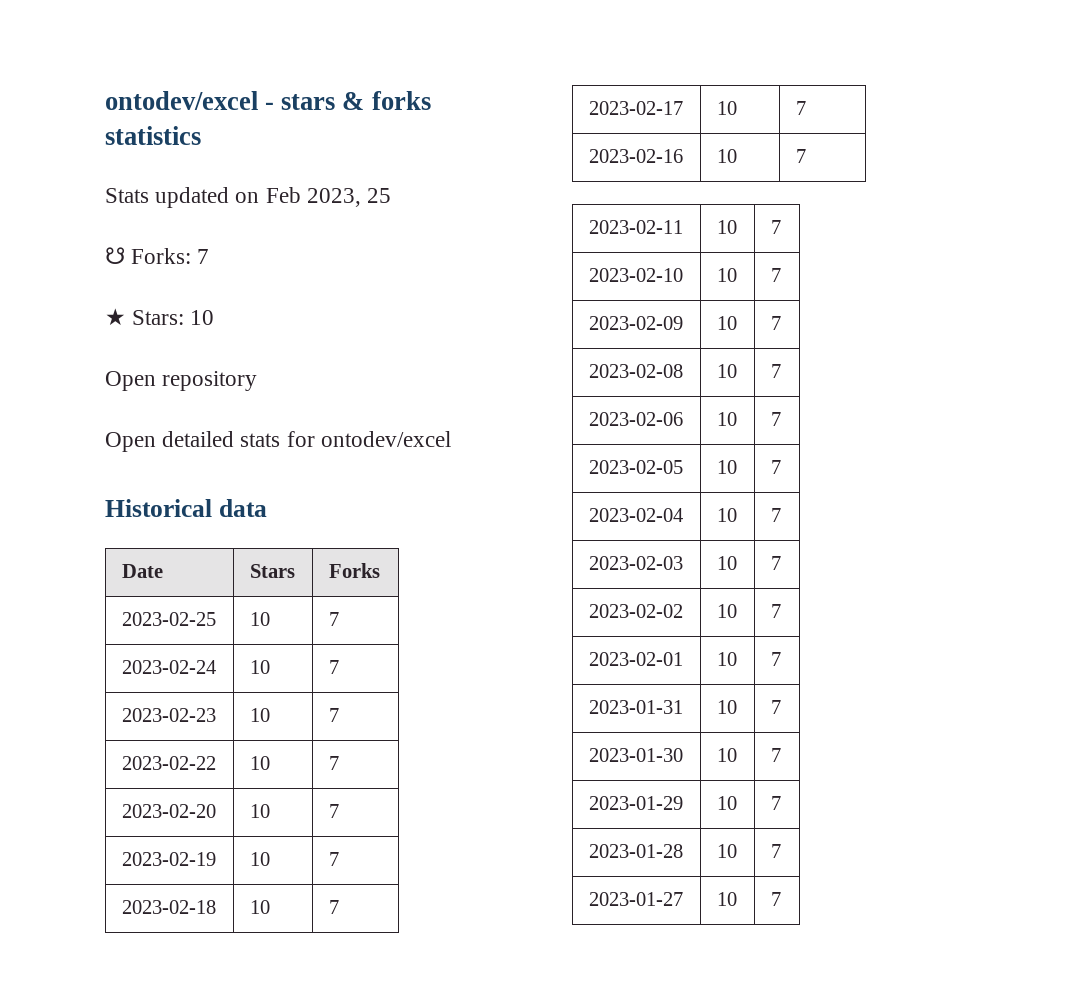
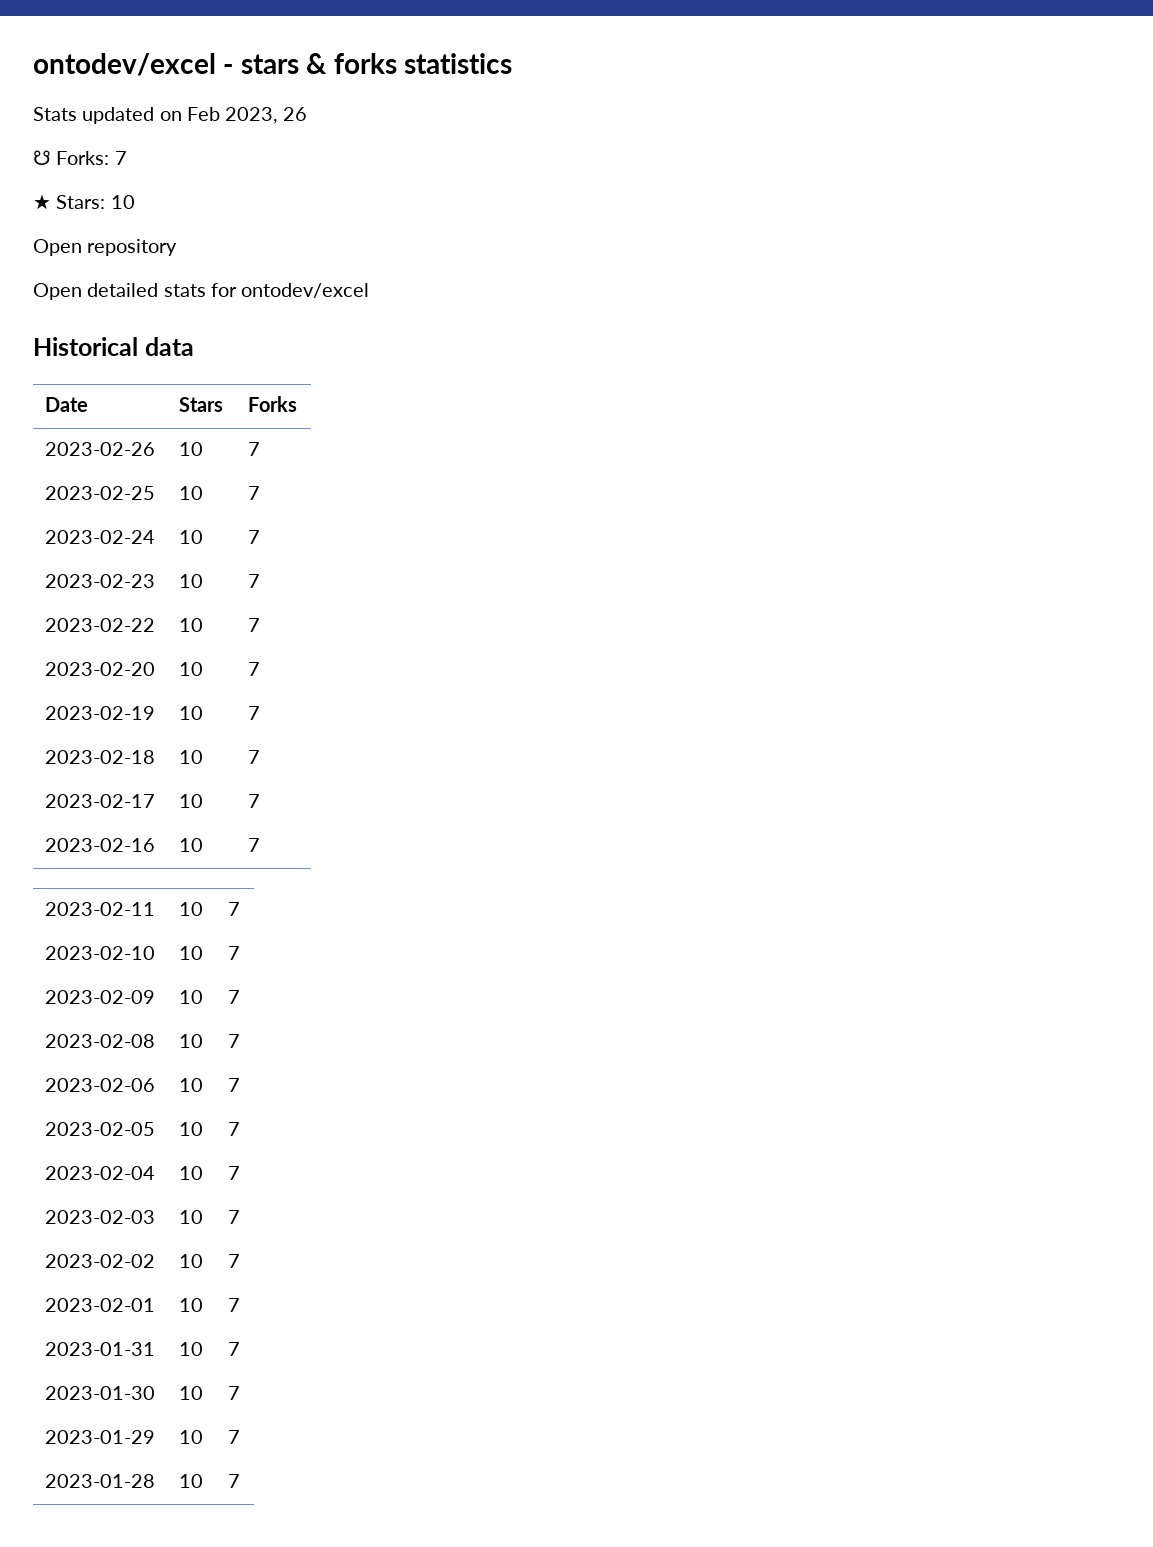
- Stats updated on Feb 2023, 25
+ Stats updated on Feb 2023, 26
+ 2023-02-26 | 10 | 7
- 2023-01-27 | 10 | 7

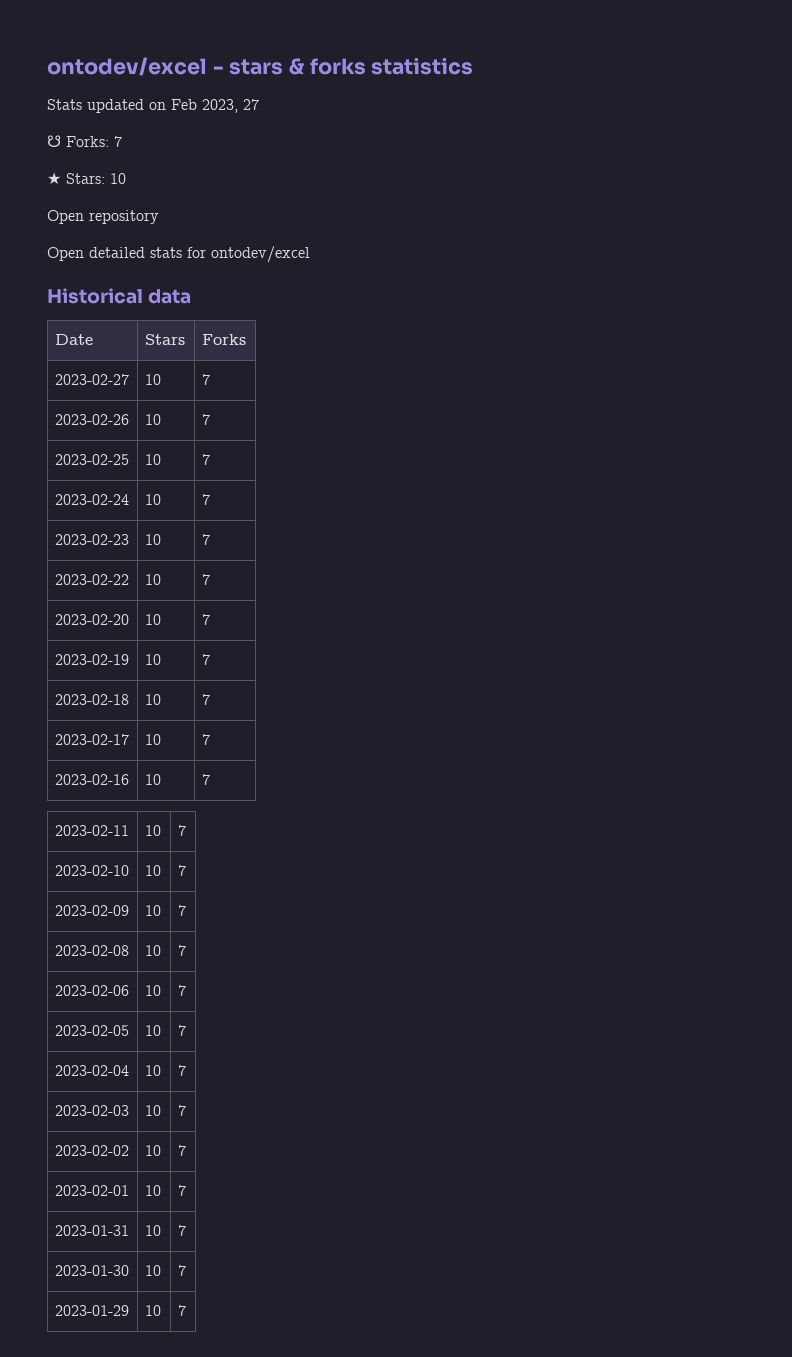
- Stats updated on Feb 2023, 26
+ Stats updated on Feb 2023, 27
+ 2023-02-27 | 10 | 7
- 2023-01-28 | 10 | 7

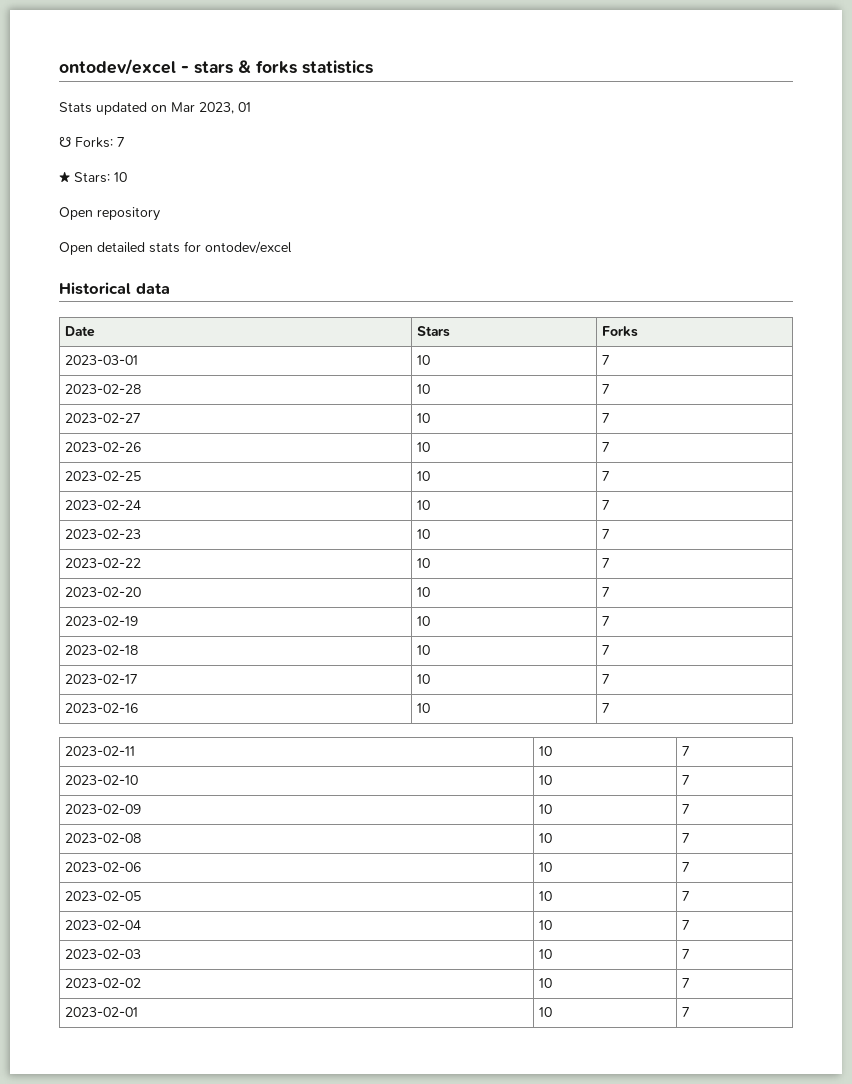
- Stats updated on Feb 2023, 27
+ Stats updated on Mar 2023, 01
+ 2023-03-01 | 10 | 7
+ 2023-02-28 | 10 | 7
- 2023-01-31 | 10 | 7
- 2023-01-30 | 10 | 7
- 2023-01-29 | 10 | 7

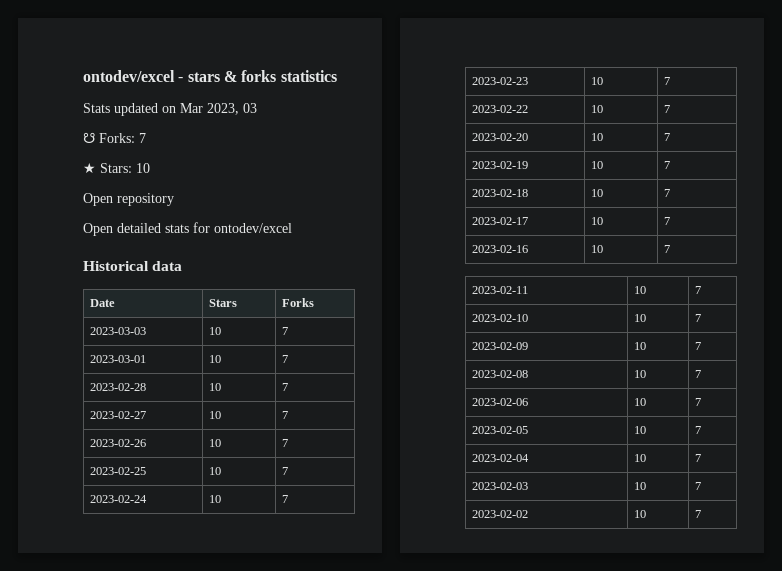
- Stats updated on Mar 2023, 01
+ Stats updated on Mar 2023, 03
+ 2023-03-03 | 10 | 7
- 2023-02-01 | 10 | 7

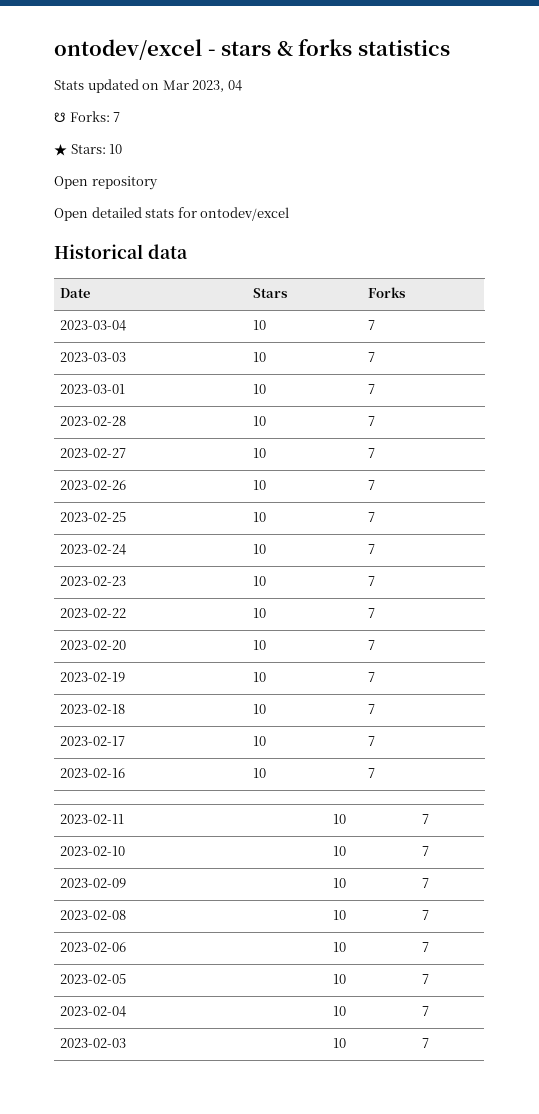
- Stats updated on Mar 2023, 03
+ Stats updated on Mar 2023, 04
+ 2023-03-04 | 10 | 7
- 2023-02-02 | 10 | 7

